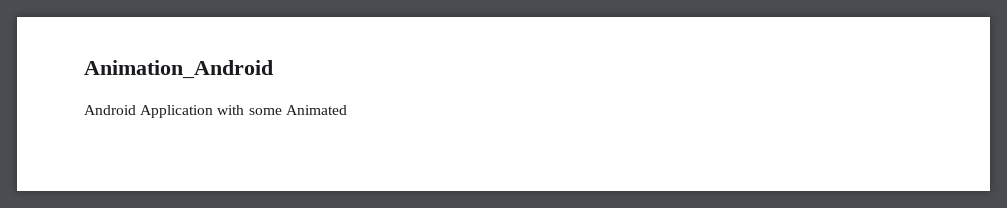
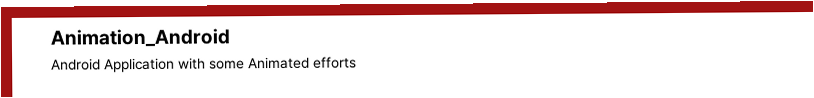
- Android Application with some Animated
+ Android Application with some Animated efforts

